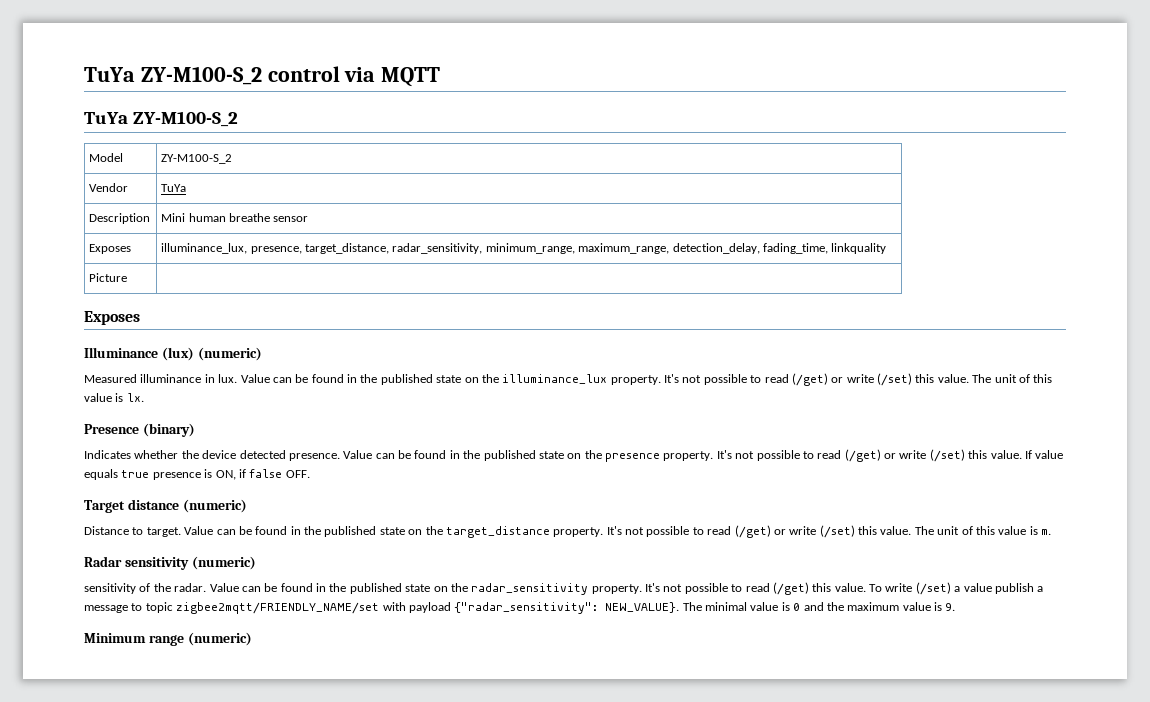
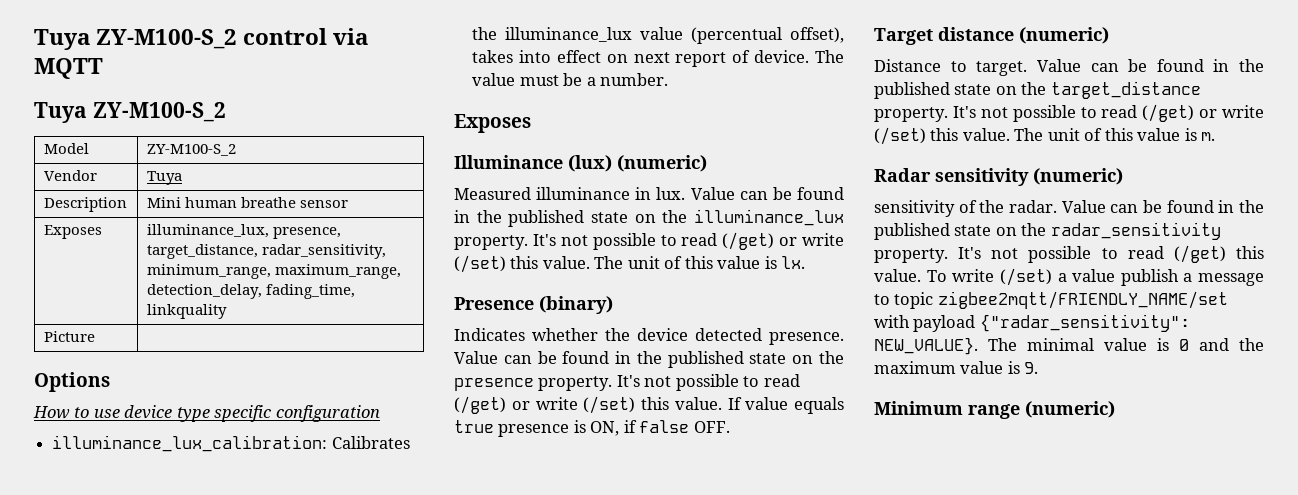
- TuYa ZY-M100-S_2 control via MQTT
- TuYa ZY-M100-S_2
+ Tuya ZY-M100-S_2 control via MQTT
+ Tuya ZY-M100-S_2
- Vendor | TuYa
+ Vendor | Tuya
+ Options
+ How to use device type specific configuration
+ illuminance_lux_calibration: Calibrates the illuminance_lux value (percentual offset), takes into effect on next report of device. The value must be a number.

